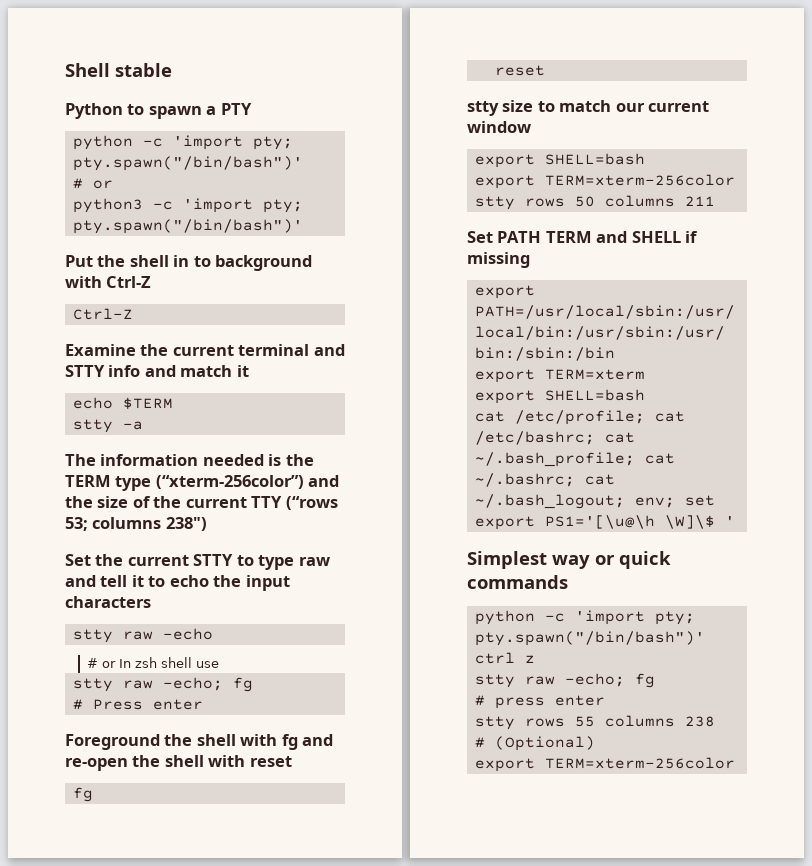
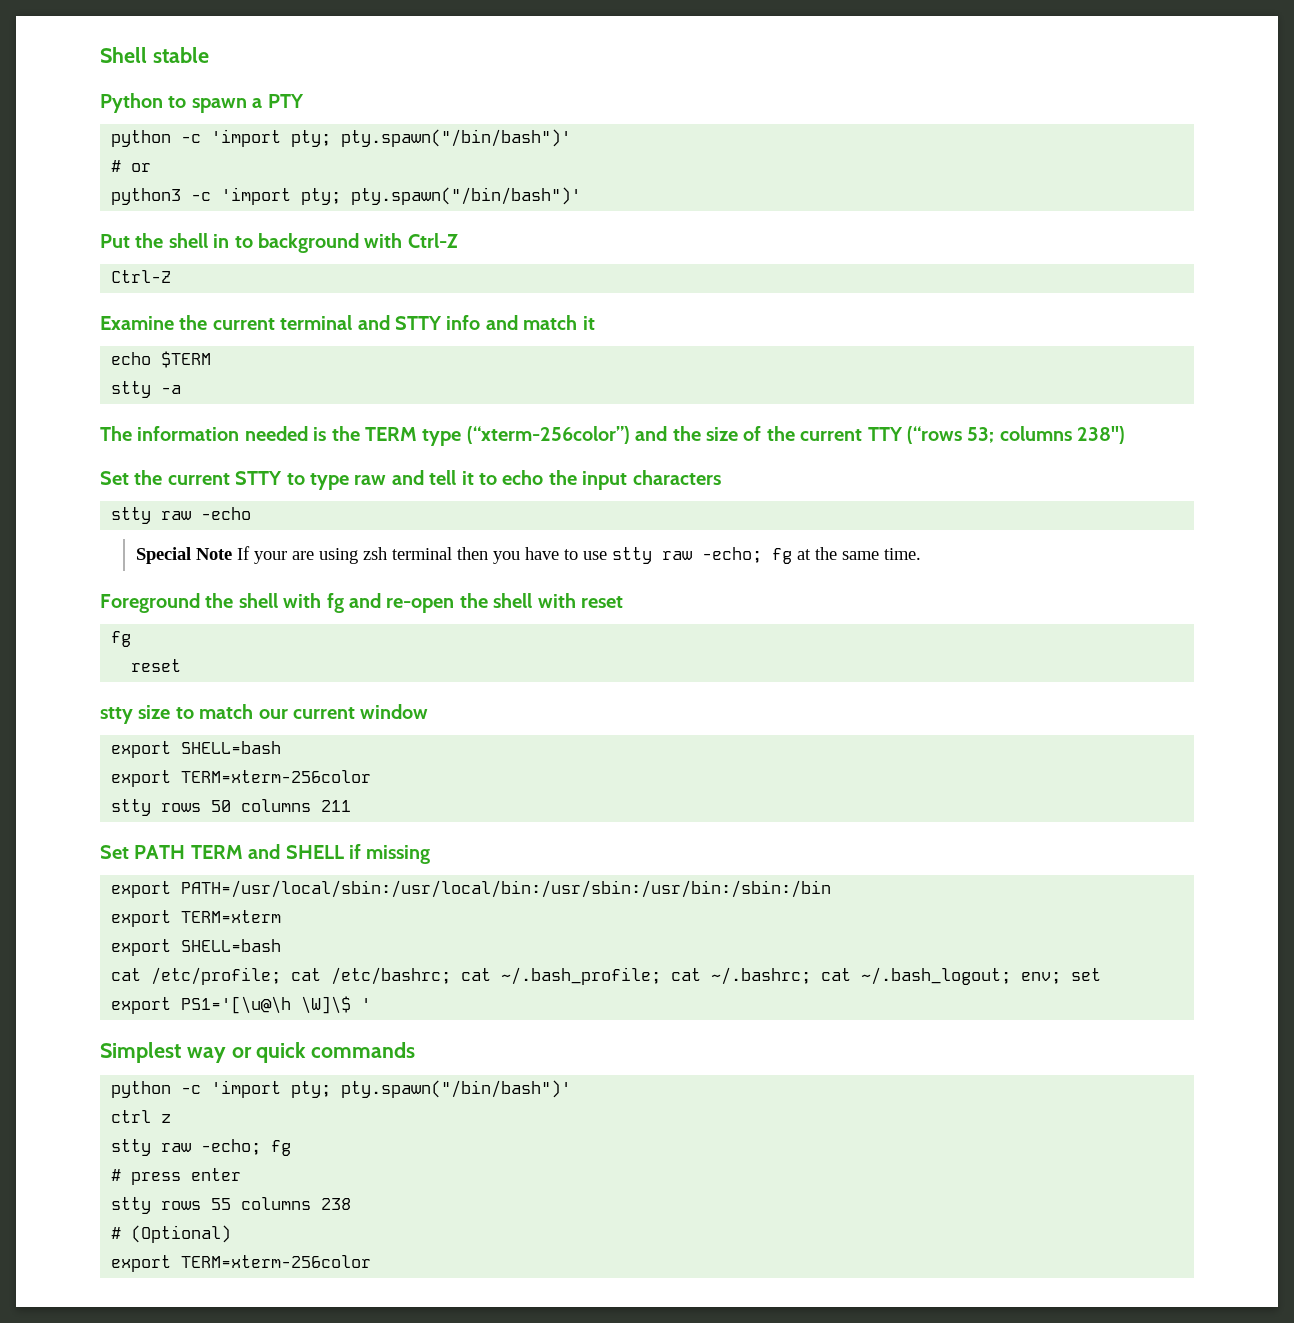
- # or In zsh shell use
- stty raw -echo; fg
- # Press enter
+ Special Note If your are using zsh terminal then you have to use stty raw -echo; fg at the same time.

